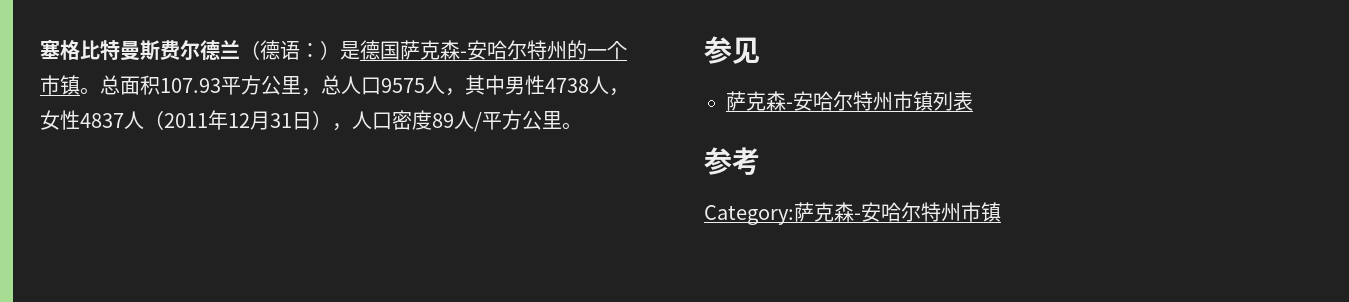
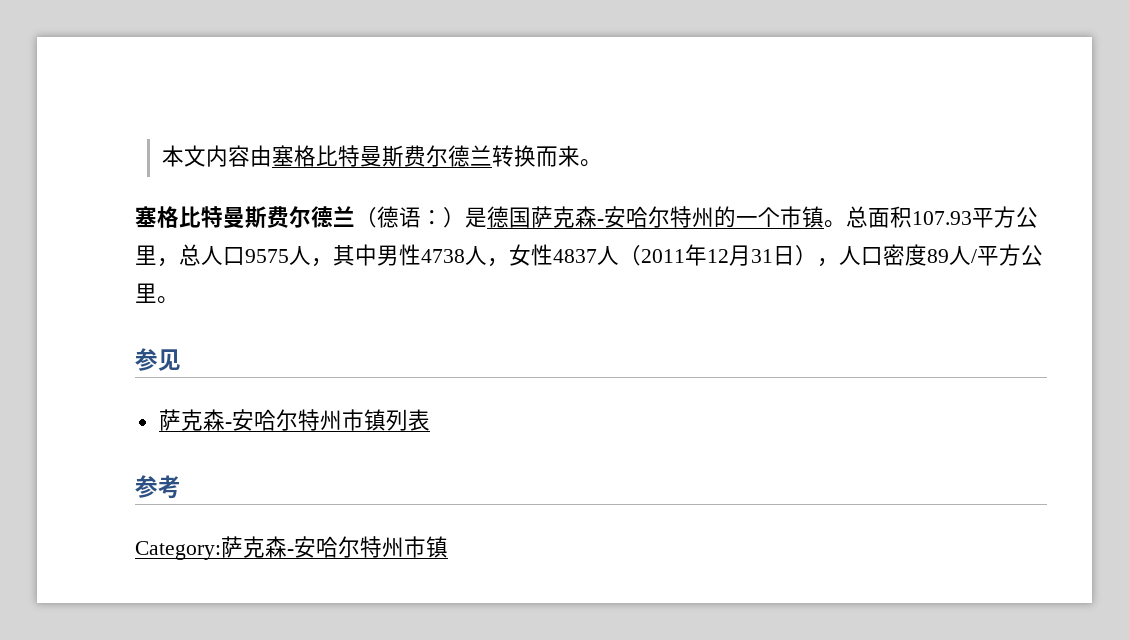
+ 本文内容由塞格比特曼斯费尔德兰转换而来。

